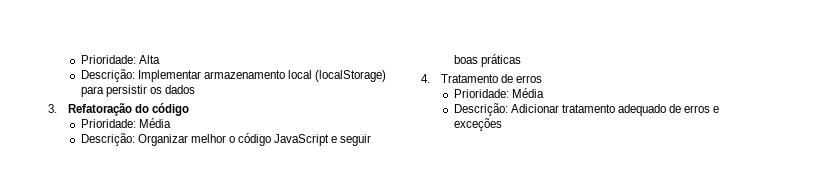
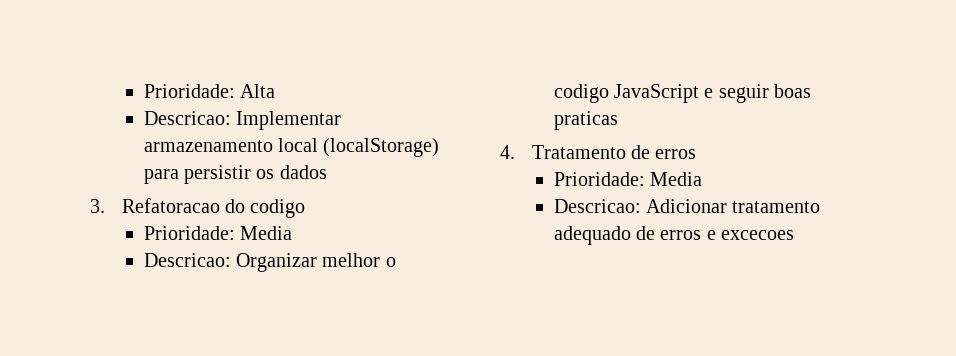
- Descrição: Implementar armazenamento local (localStorage) para persistir os dados
+ Descricao: Implementar armazenamento local (localStorage) para persistir os dados
- 3. Refatoração do código
- Prioridade: Média
- Descrição: Organizar melhor o código JavaScript e seguir boas práticas
+ 3. Refatoracao do codigo
+ Prioridade: Media
+ Descricao: Organizar melhor o codigo JavaScript e seguir boas praticas
  4. Tratamento de erros
- Prioridade: Média
- Descrição: Adicionar tratamento adequado de erros e exceções
+ Prioridade: Media
+ Descricao: Adicionar tratamento adequado de erros e excecoes

